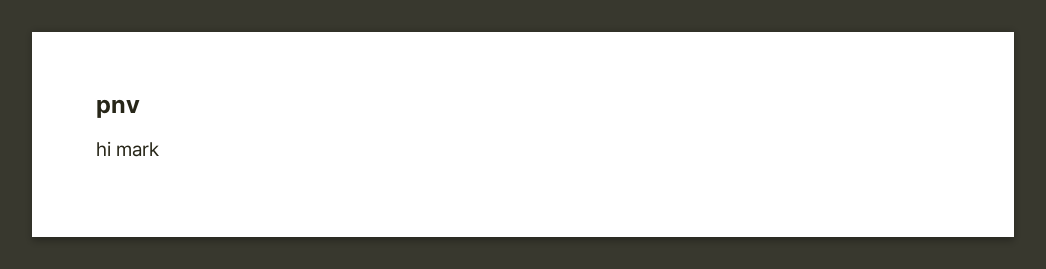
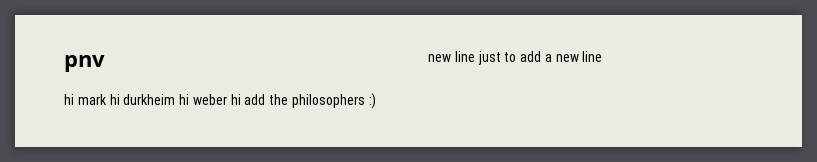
- hi mark
+ hi mark hi durkheim hi weber hi add the philosophers :) new line just to add a new line

